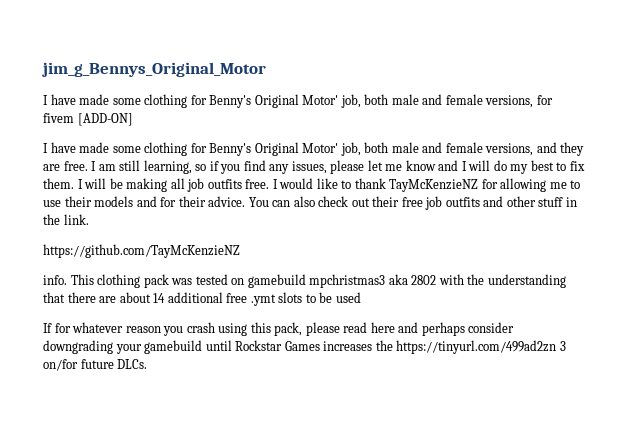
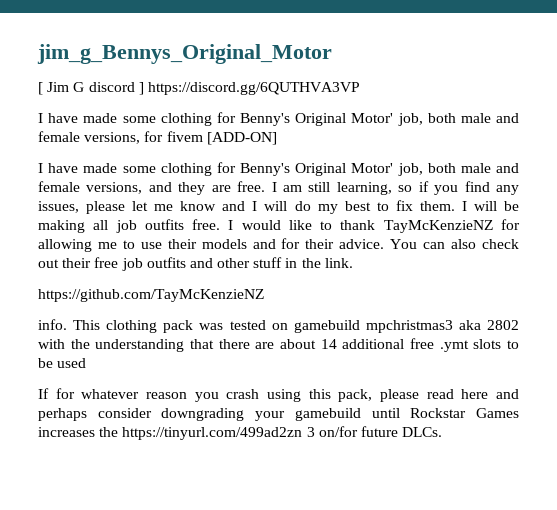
+ [ Jim G discord ] https://discord.gg/6QUTHVA3VP

